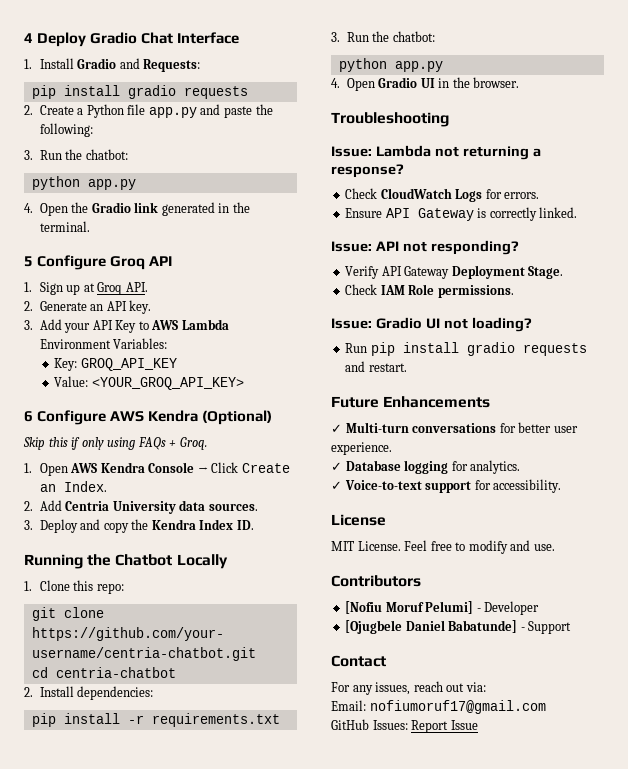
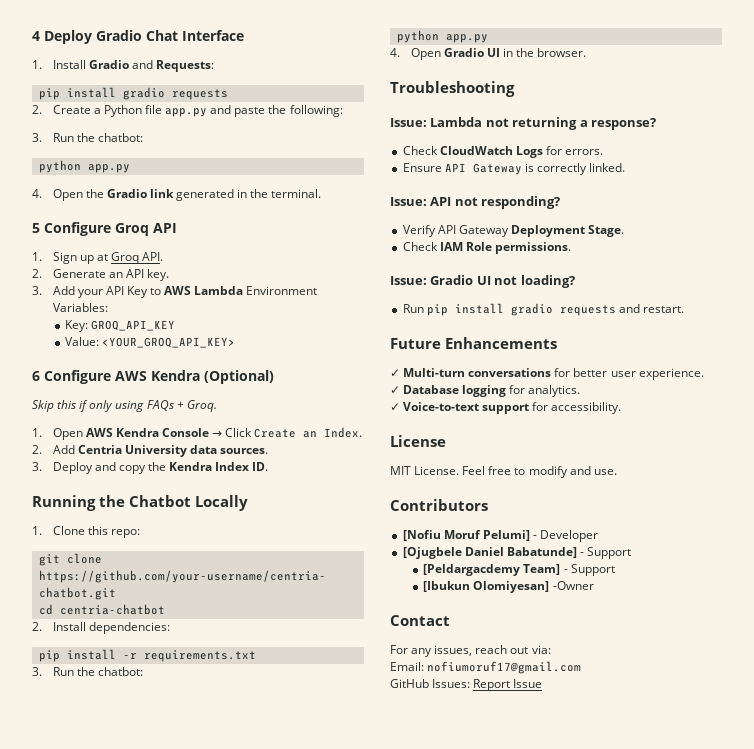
+ [Peldargacdemy Team] - Support
+ [Ibukun Olomiyesan] -Owner

